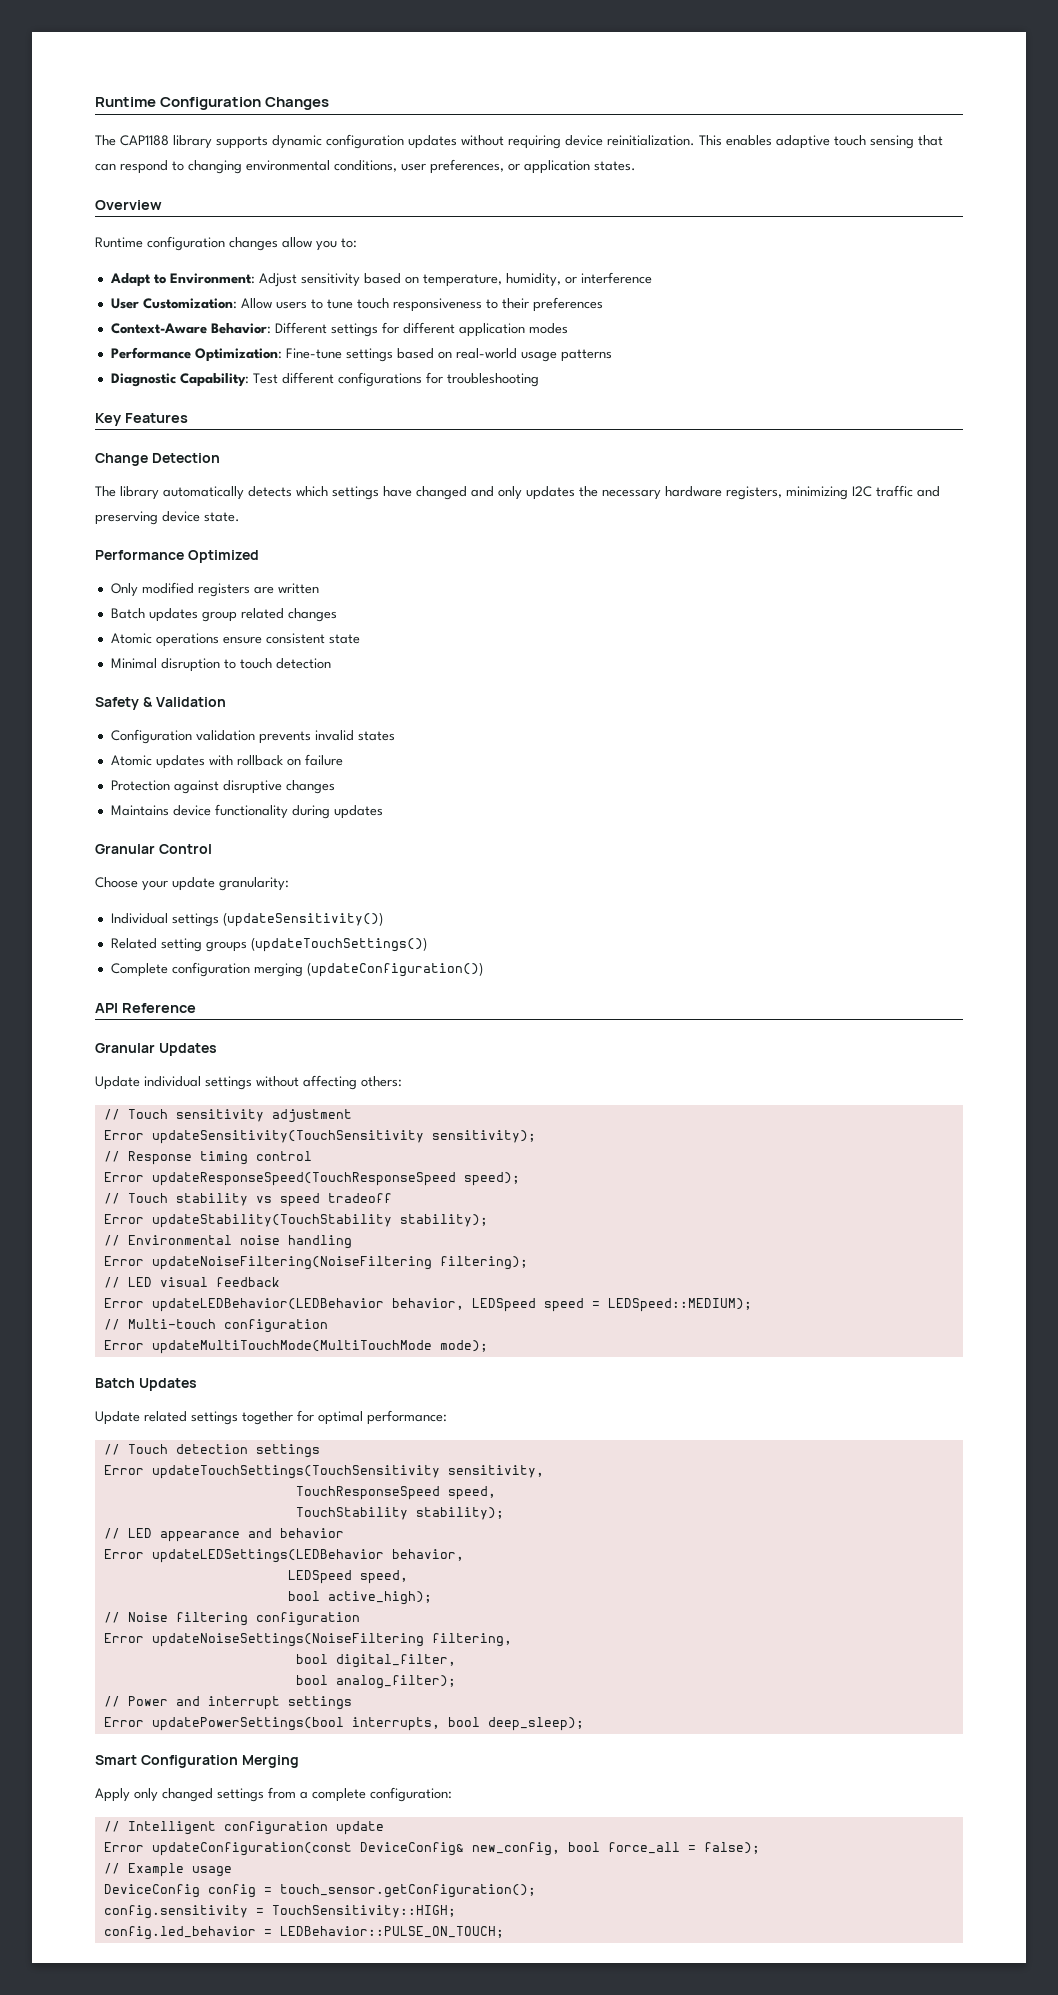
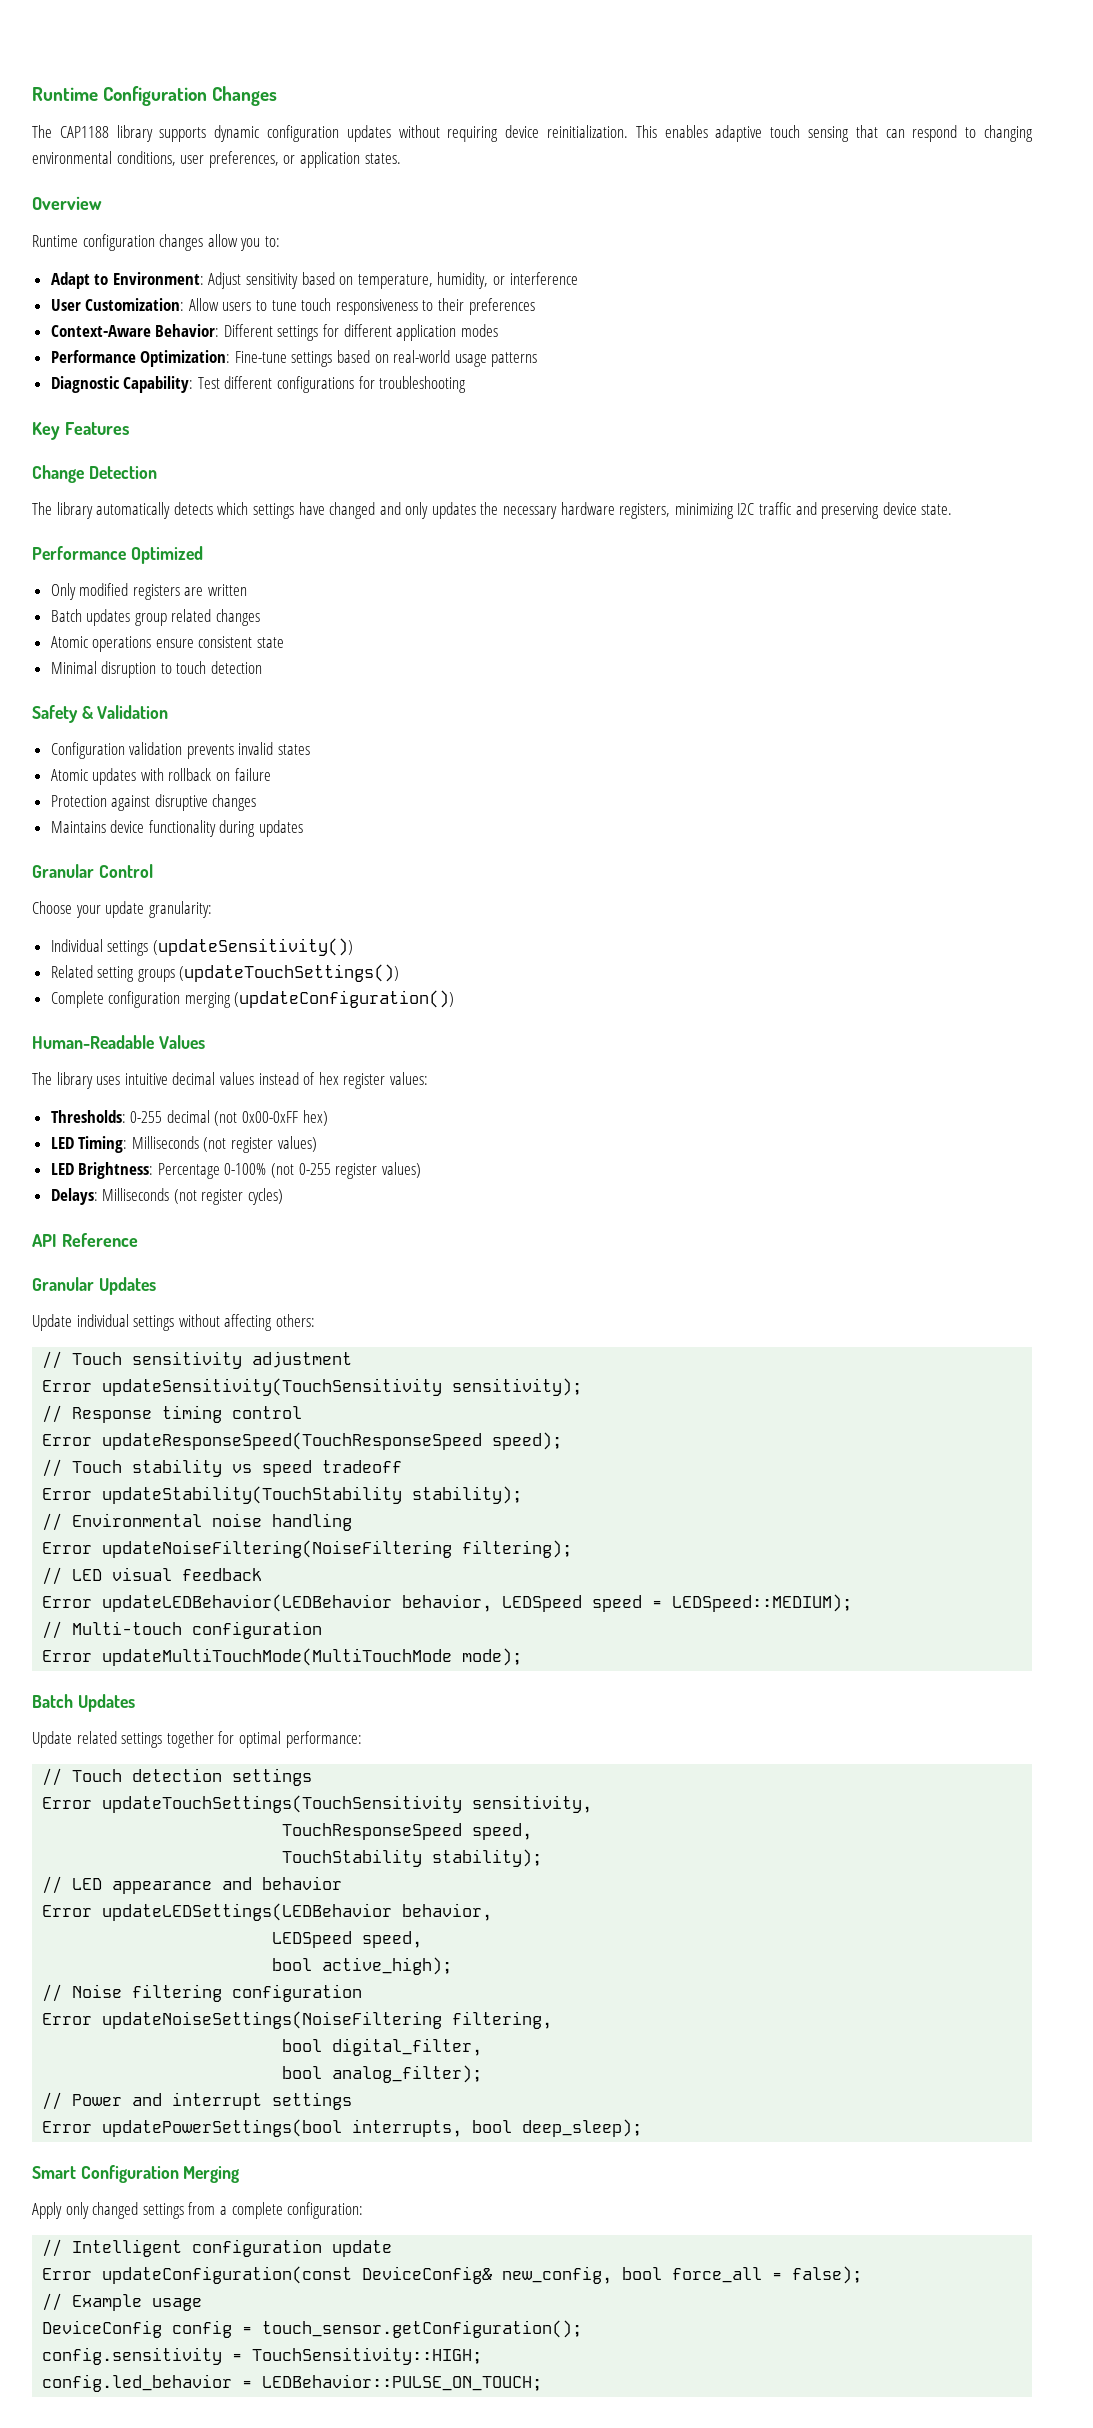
+ Human-Readable Values
+ The library uses intuitive decimal values instead of hex register values:
+ Thresholds: 0-255 decimal (not 0x00-0xFF hex)
+ LED Timing: Milliseconds (not register values)
+ LED Brightness: Percentage 0-100% (not 0-255 register values)
+ Delays: Milliseconds (not register cycles)

